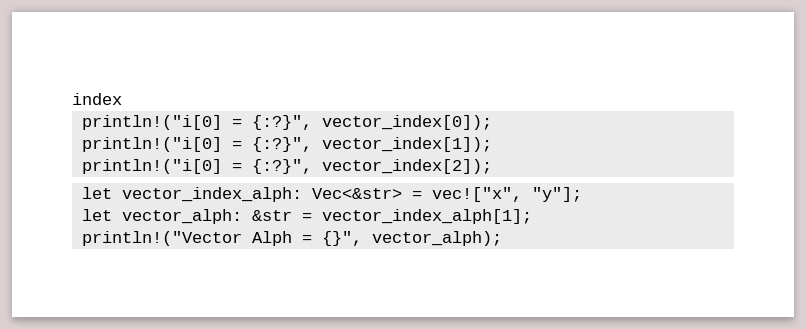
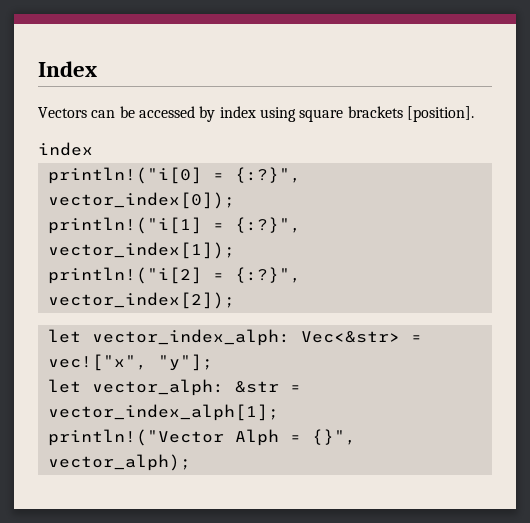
+ Index
+ Vectors can be accessed by index using square brackets [position].
- println!("i[0] = {:?}", vector_index[1]);
+ println!("i[1] = {:?}", vector_index[1]);
- println!("i[0] = {:?}", vector_index[2]);
+ println!("i[2] = {:?}", vector_index[2]);

